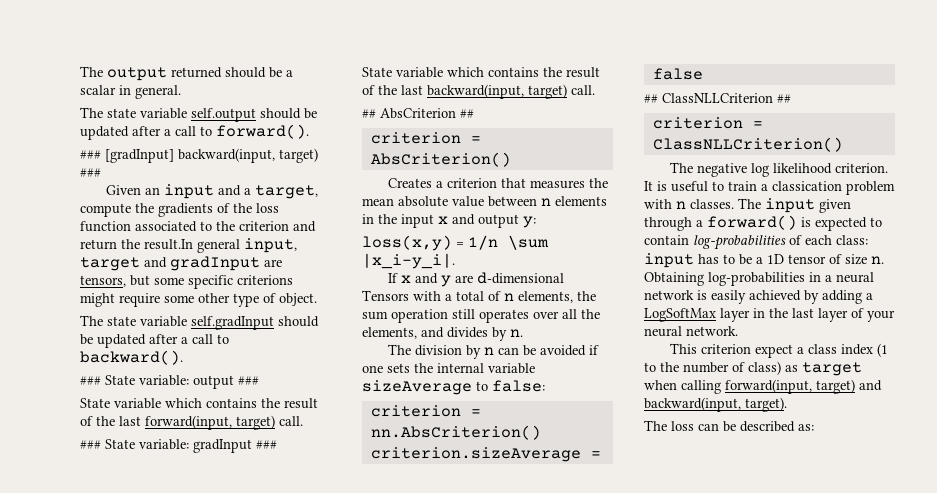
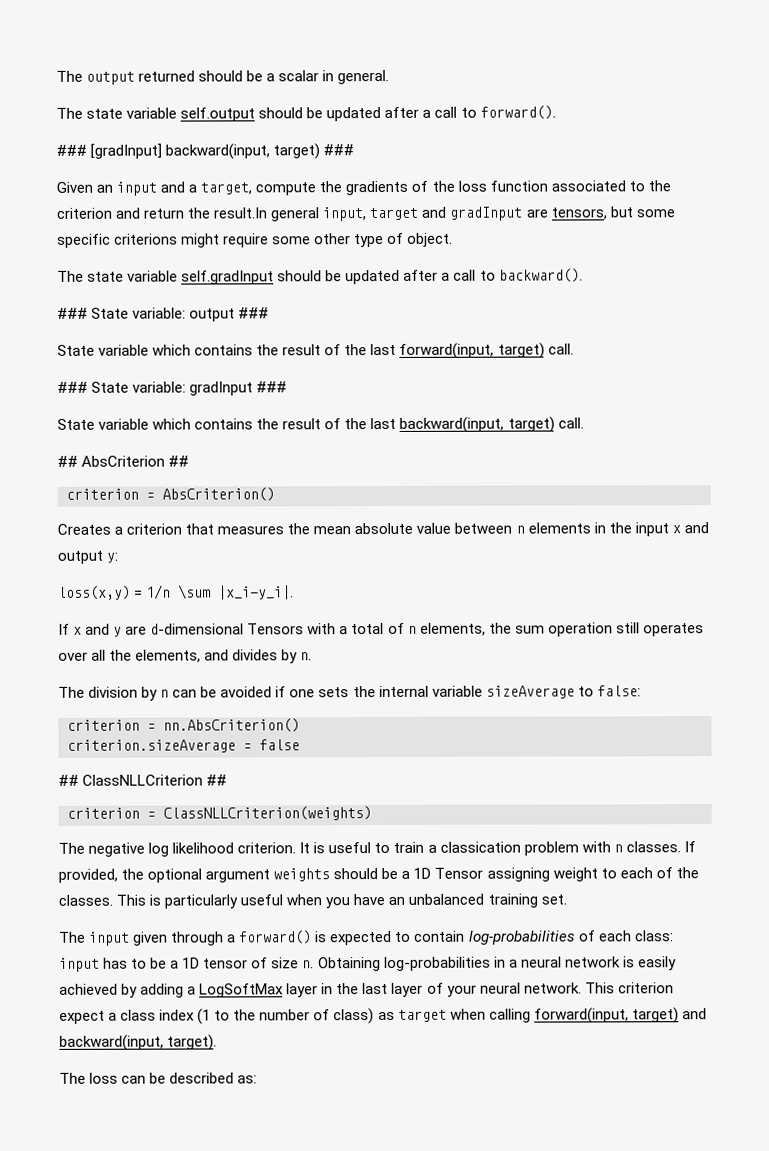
- criterion = ClassNLLCriterion()
+ criterion = ClassNLLCriterion(weights)
- It is useful to train a classication problem with n classes. The input given through a forward() is expected to contain log-probabilities of each class: input has to be a 1D tensor of size n.
+ It is useful to train a classication problem with n classes. If provided, the optional argument weights should be a 1D Tensor assigning weight to each of the classes. This is particularly useful when you have an unbalanced training set.
+ The input given through a forward() is expected to contain log-probabilities of each class: input has to be a 1D tensor of size n.
- Obtaining log-probabilities in a neural network is easily achieved by adding a LogSoftMax layer in the last layer of your neural network.
- This criterion expect a class index (1 to the number of class) as target when calling forward(input, target) and backward(input, target).
+ Obtaining log-probabilities in a neural network is easily achieved by adding a LogSoftMax layer in the last layer of your neural network. This criterion expect a class index (1 to the number of class) as target when calling forward(input, target) and backward(input, target).

